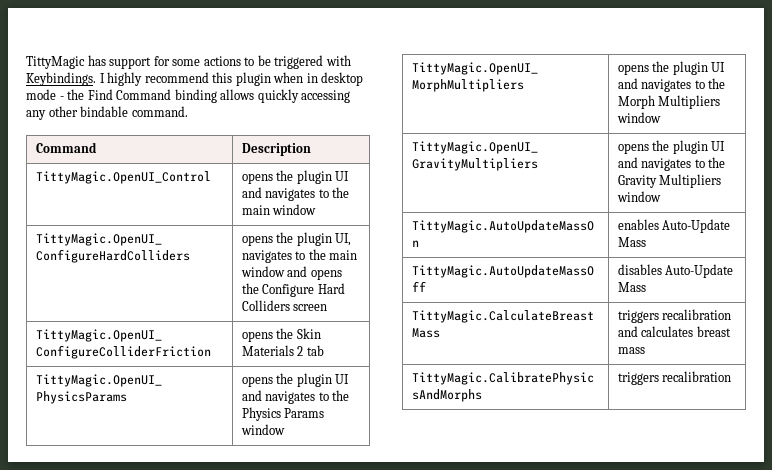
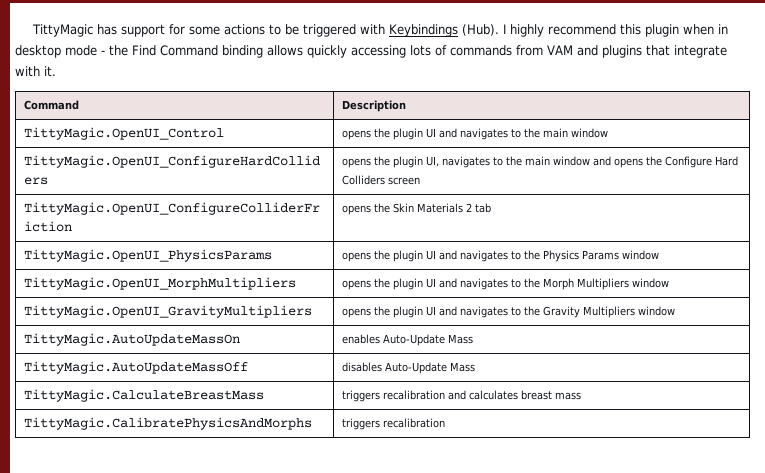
- TittyMagic has support for some actions to be triggered with Keybindings.
+ TittyMagic has support for some actions to be triggered with Keybindings (Hub).
- I highly recommend this plugin when in desktop mode - the Find Command binding allows quickly accessing any other bindable command.
+ I highly recommend this plugin when in desktop mode - the Find Command binding allows quickly accessing lots of commands from VAM and plugins that integrate with it.

